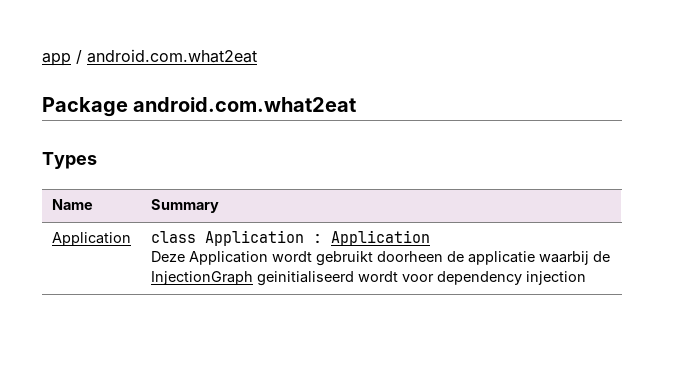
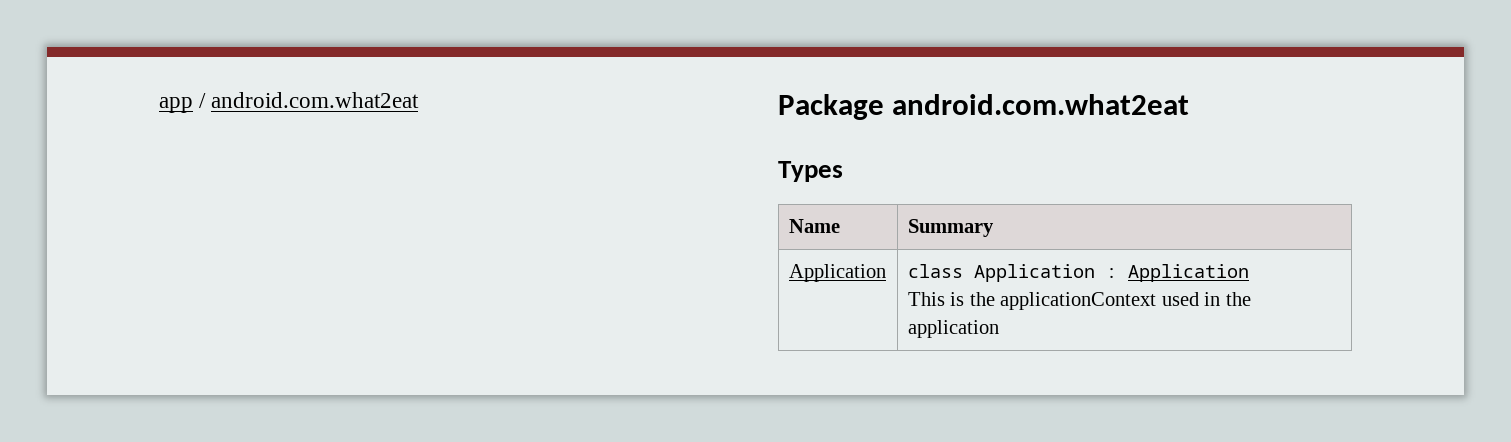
  Application | class Application : Application
- Deze Application wordt gebruikt doorheen de applicatie waarbij de InjectionGraph geinitialiseerd wordt voor dependency injection
+ This is the applicationContext used in the application

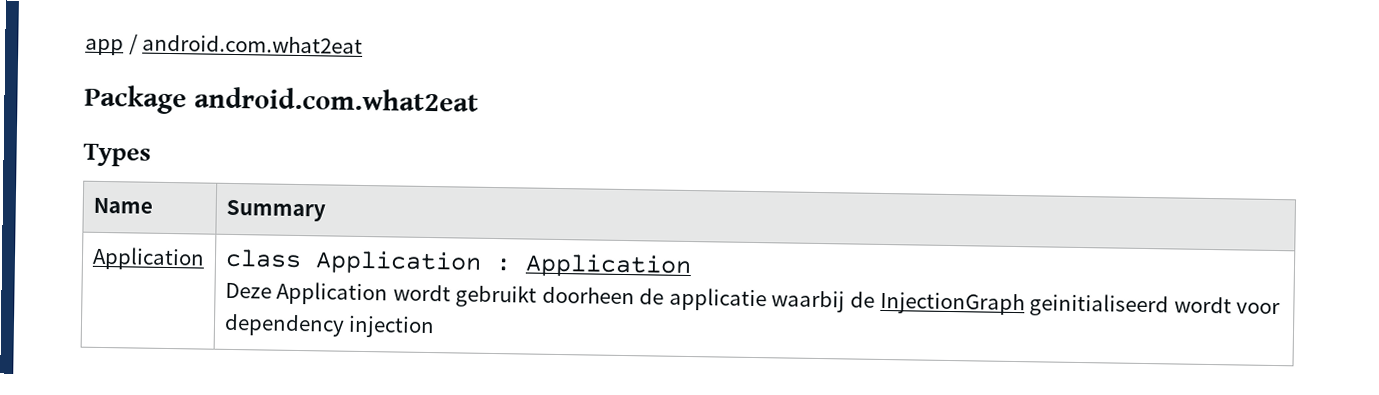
  Application | class Application : Application
- This is the applicationContext used in the application
+ Deze Application wordt gebruikt doorheen de applicatie waarbij de InjectionGraph geinitialiseerd wordt voor dependency injection

